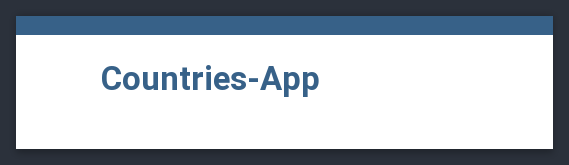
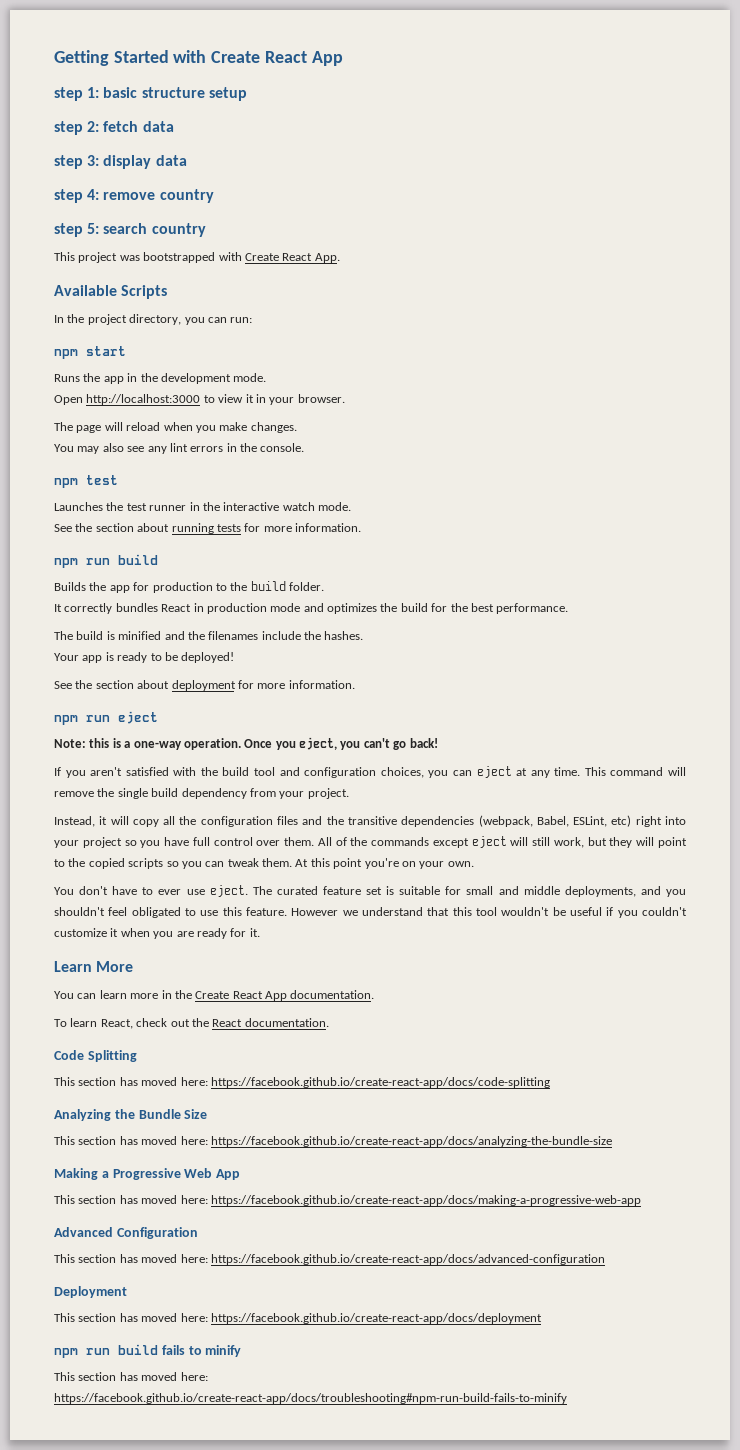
- Countries-App
+ Getting Started with Create React App
+ step 1: basic structure setup
+ step 2: fetch data
+ step 3: display data
+ step 4: remove country
+ step 5: search country
+ This project was bootstrapped with Create React App.
+ Available Scripts
+ In the project directory, you can run:
+ npm start
+ Runs the app in the development mode.
+ Open http://localhost:3000 to view it in your browser.
+ The page will reload when you make changes.
+ You may also see any lint errors in the console.
+ npm test
+ Launches the test runner in the interactive watch mode.
+ See the section about running tests for more information.
+ npm run build
+ Builds the app for production to the build folder.
+ It correctly bundles React in production mode and optimizes the build for the best performance.
+ The build is minified and the filenames include the hashes.
+ Your app is ready to be deployed!
+ See the section about deployment for more information.
+ npm run eject
+ Note: this is a one-way operation. Once you eject, you can't go back!
+ If you aren't satisfied with the build tool and configuration choices, you can eject at any time. This command will remove the single build dependency from your project.
+ Instead, it will copy all the configuration files and the transitive dependencies (webpack, Babel, ESLint, etc) right into your project so you have full control over them. All of the commands except eject will still work, but they will point to the copied scripts so you can tweak them. At this point you're on your own.
+ You don't have to ever use eject. The curated feature set is suitable for small and middle deployments, and you shouldn't feel obligated to use this feature. However we understand that this tool wouldn't be useful if you couldn't customize it when you are ready for it.
+ Learn More
+ You can learn more in the Create React App documentation.
+ To learn React, check out the React documentation.
+ Code Splitting
+ This section has moved here: https://facebook.github.io/create-react-app/docs/code-splitting
+ Analyzing the Bundle Size
+ This section has moved here: https://facebook.github.io/create-react-app/docs/analyzing-the-bundle-size
+ Making a Progressive Web App
+ This section has moved here: https://facebook.github.io/create-react-app/docs/making-a-progressive-web-app
+ Advanced Configuration
+ This section has moved here: https://facebook.github.io/create-react-app/docs/advanced-configuration
+ Deployment
+ This section has moved here: https://facebook.github.io/create-react-app/docs/deployment
+ npm run build fails to minify
+ This section has moved here: https://facebook.github.io/create-react-app/docs/troubleshooting#npm-run-build-fails-to-minify

